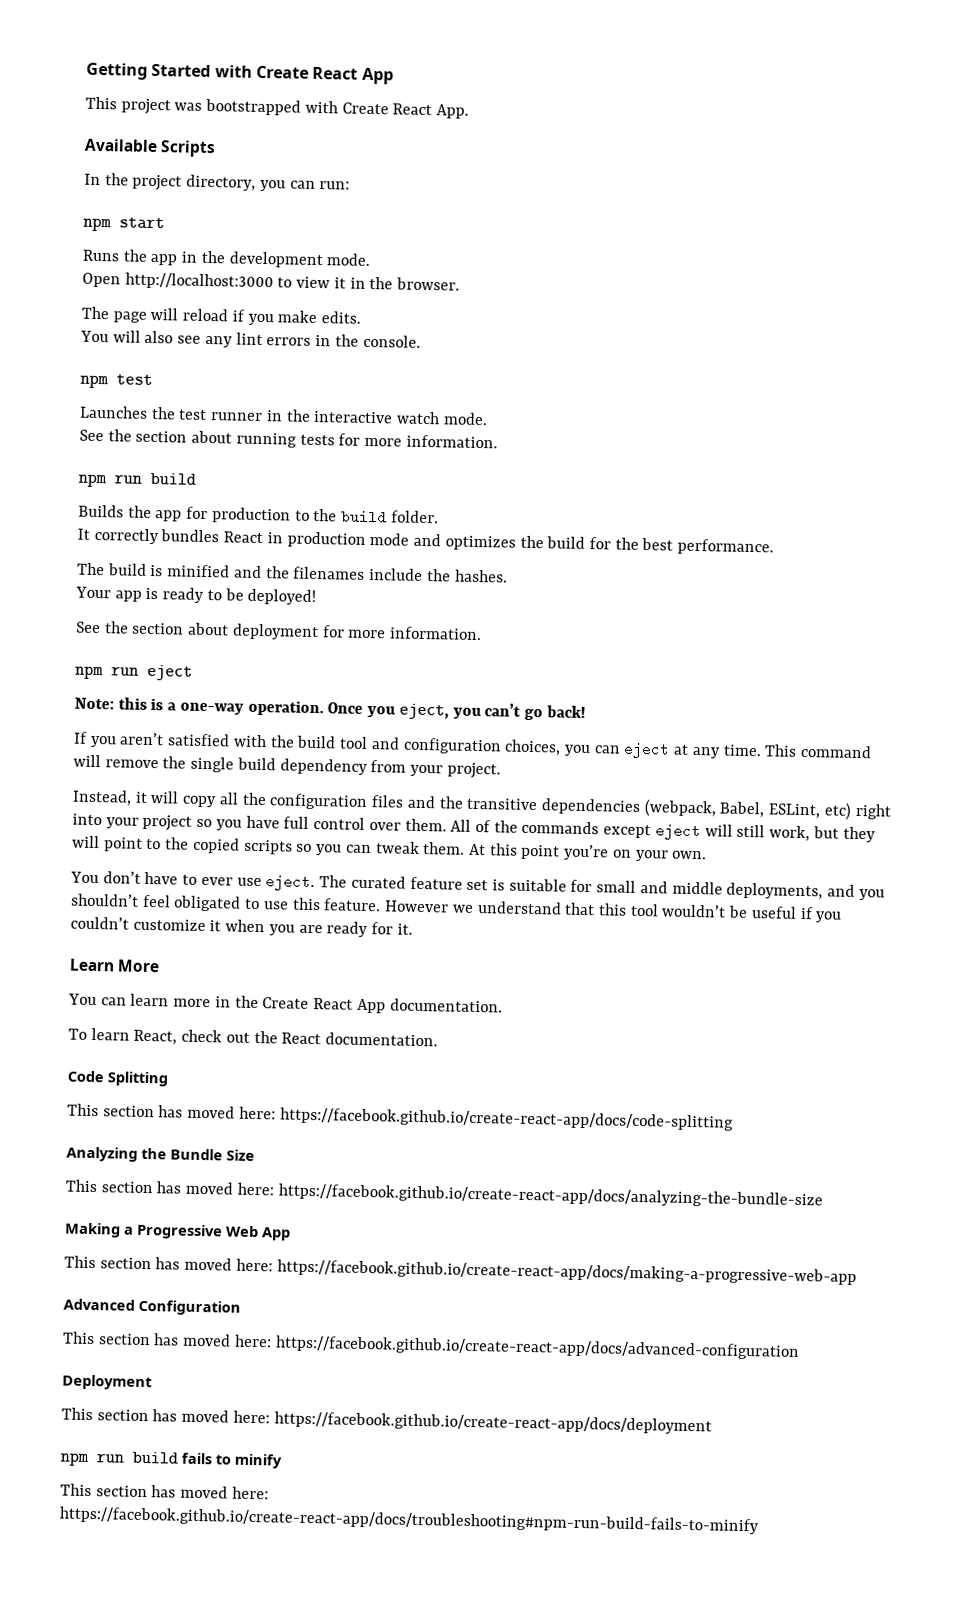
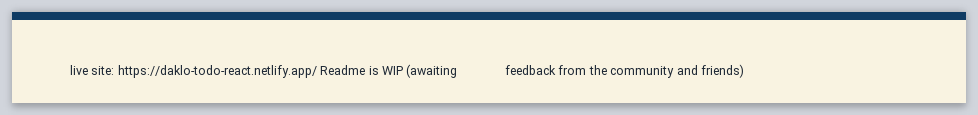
- Getting Started with Create React App
- This project was bootstrapped with Create React App.
- Available Scripts
- In the project directory, you can run:
- npm start
- Runs the app in the development mode.
- Open http://localhost:3000 to view it in the browser.
- The page will reload if you make edits.
- You will also see any lint errors in the console.
- npm test
- Launches the test runner in the interactive watch mode.
- See the section about running tests for more information.
- npm run build
- Builds the app for production to the build folder.
- It correctly bundles React in production mode and optimizes the build for the best performance.
- The build is minified and the filenames include the hashes.
- Your app is ready to be deployed!
- See the section about deployment for more information.
- npm run eject
- Note: this is a one-way operation. Once you eject, you can’t go back!
- If you aren’t satisfied with the build tool and configuration choices, you can eject at any time. This command will remove the single build dependency from your project.
- Instead, it will copy all the configuration files and the transitive dependencies (webpack, Babel, ESLint, etc) right into your project so you have full control over them. All of the commands except eject will still work, but they will point to the copied scripts so you can tweak them. At this point you’re on your own.
- You don’t have to ever use eject. The curated feature set is suitable for small and middle deployments, and you shouldn’t feel obligated to use this feature. However we understand that this tool wouldn’t be useful if you couldn’t customize it when you are ready for it.
- Learn More
- You can learn more in the Create React App documentation.
- To learn React, check out the React documentation.
- Code Splitting
- This section has moved here: https://facebook.github.io/create-react-app/docs/code-splitting
- Analyzing the Bundle Size
- This section has moved here: https://facebook.github.io/create-react-app/docs/analyzing-the-bundle-size
- Making a Progressive Web App
- This section has moved here: https://facebook.github.io/create-react-app/docs/making-a-progressive-web-app
- Advanced Configuration
- This section has moved here: https://facebook.github.io/create-react-app/docs/advanced-configuration
- Deployment
- This section has moved here: https://facebook.github.io/create-react-app/docs/deployment
- npm run build fails to minify
- This section has moved here: https://facebook.github.io/create-react-app/docs/troubleshooting#npm-run-build-fails-to-minify
+ live site: https://daklo-todo-react.netlify.app/ Readme is WIP (awaiting feedback from the community and friends)

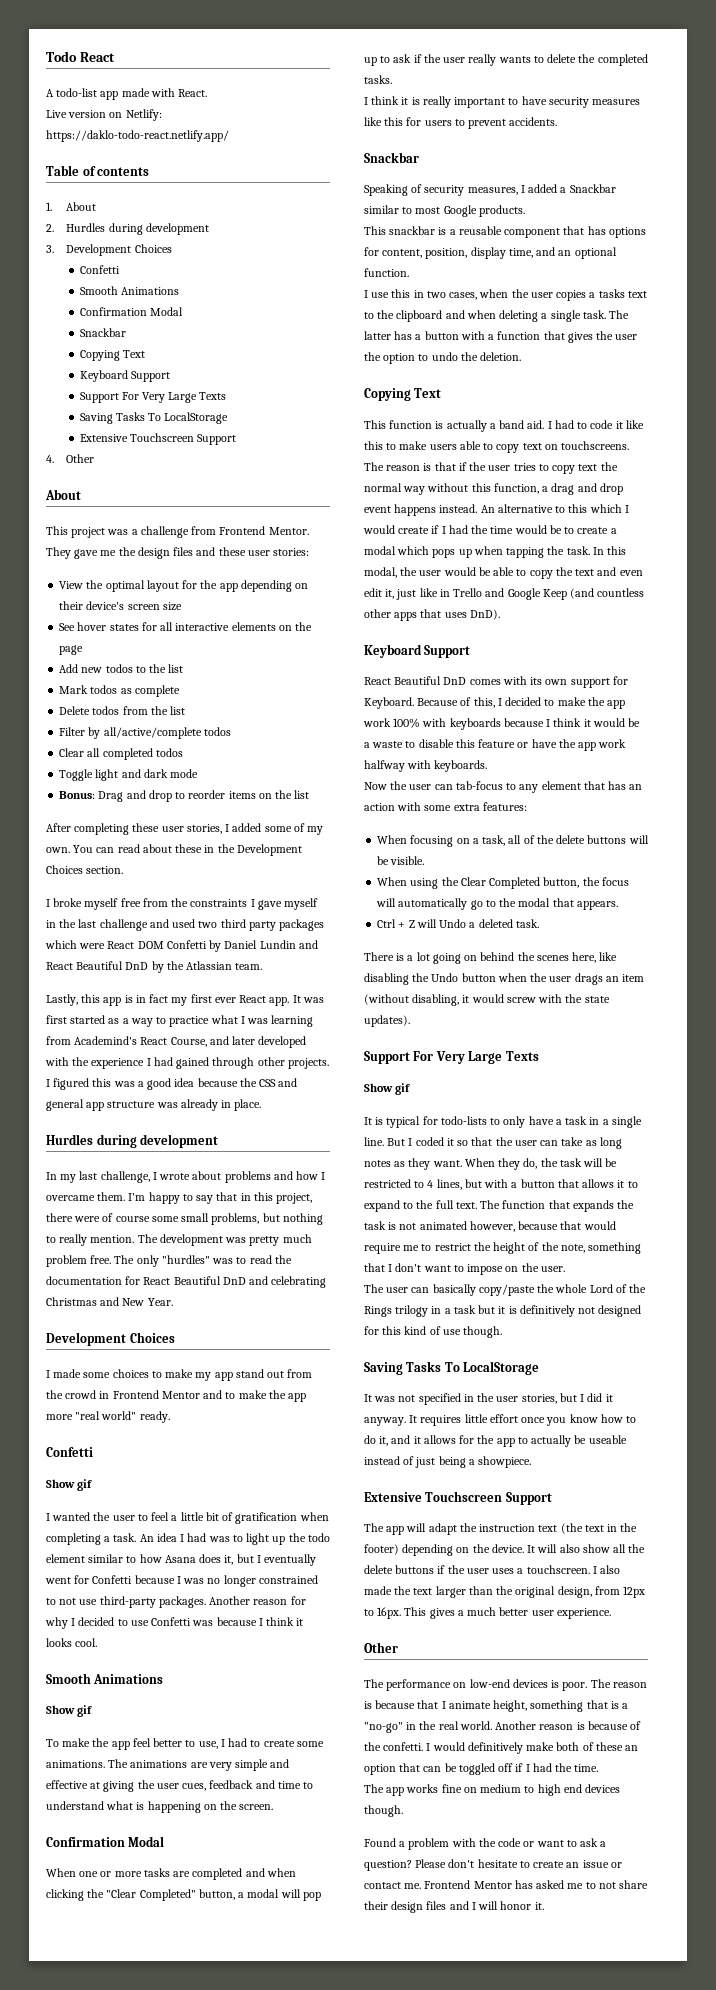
- live site: https://daklo-todo-react.netlify.app/ Readme is WIP (awaiting feedback from the community and friends)
+ Todo React
+ A todo-list app made with React.
+ Live version on Netlify: https://daklo-todo-react.netlify.app/
+ Table of contents
+ 1. About
+ 2. Hurdles during development
+ 3. Development Choices
+ Confetti
+ Smooth Animations
+ Confirmation Modal
+ Snackbar
+ Copying Text
+ Keyboard Support
+ Support For Very Large Texts
+ Saving Tasks To LocalStorage
+ Extensive Touchscreen Support
+ 4. Other
+ About
+ This project was a challenge from Frontend Mentor. They gave me the design files and these user stories:
+ View the optimal layout for the app depending on their device's screen size
+ See hover states for all interactive elements on the page
+ Add new todos to the list
+ Mark todos as complete
+ Delete todos from the list
+ Filter by all/active/complete todos
+ Clear all completed todos
+ Toggle light and dark mode
+ Bonus: Drag and drop to reorder items on the list
+ After completing these user stories, I added some of my own. You can read about these in the Development Choices section.
+ I broke myself free from the constraints I gave myself in the last challenge and used two third party packages which were React DOM Confetti by Daniel Lundin and React Beautiful DnD by the Atlassian team.
+ Lastly, this app is in fact my first ever React app. It was first started as a way to practice what I was learning from Academind's React Course, and later developed with the experience I had gained through other projects. I figured this was a good idea because the CSS and general app structure was already in place.
+ Hurdles during development
+ In my last challenge, I wrote about problems and how I overcame them. I'm happy to say that in this project, there were of course some small problems, but nothing to really mention. The development was pretty much problem free. The only "hurdles" was to read the documentation for React Beautiful DnD and celebrating Christmas and New Year.
+ Development Choices
+ I made some choices to make my app stand out from the crowd in Frontend Mentor and to make the app more "real world" ready.
+ Confetti
+ Show gif
+ I wanted the user to feel a little bit of gratification when completing a task. An idea I had was to light up the todo element similar to how Asana does it, but I eventually went for Confetti because I was no longer constrained to not use third-party packages. Another reason for why I decided to use Confetti was because I think it looks cool.
+ Smooth Animations
+ Show gif
+ To make the app feel better to use, I had to create some animations. The animations are very simple and effective at giving the user cues, feedback and time to understand what is happening on the screen.
+ Confirmation Modal
+ When one or more tasks are completed and when clicking the "Clear Completed" button, a modal will pop up to ask if the user really wants to delete the completed tasks.
+ I think it is really important to have security measures like this for users to prevent accidents.
+ Snackbar
+ Speaking of security measures, I added a Snackbar similar to most Google products.
+ This snackbar is a reusable component that has options for content, position, display time, and an optional function.
+ I use this in two cases, when the user copies a tasks text to the clipboard and when deleting a single task. The latter has a button with a function that gives the user the option to undo the deletion.
+ Copying Text
+ This function is actually a band aid. I had to code it like this to make users able to copy text on touchscreens. The reason is that if the user tries to copy text the normal way without this function, a drag and drop event happens instead. An alternative to this which I would create if I had the time would be to create a modal which pops up when tapping the task. In this modal, the user would be able to copy the text and even edit it, just like in Trello and Google Keep (and countless other apps that uses DnD).
+ Keyboard Support
+ React Beautiful DnD comes with its own support for Keyboard. Because of this, I decided to make the app work 100% with keyboards because I think it would be a waste to disable this feature or have the app work halfway with keyboards.
+ Now the user can tab-focus to any element that has an action with some extra features:
+ When focusing on a task, all of the delete buttons will be visible.
+ When using the Clear Completed button, the focus will automatically go to the modal that appears.
+ Ctrl + Z will Undo a deleted task.
+ There is a lot going on behind the scenes here, like disabling the Undo button when the user drags an item (without disabling, it would screw with the state updates).
+ Support For Very Large Texts
+ Show gif
+ It is typical for todo-lists to only have a task in a single line. But I coded it so that the user can take as long notes as they want. When they do, the task will be restricted to 4 lines, but with a button that allows it to expand to the full text. The function that expands the task is not animated however, because that would require me to restrict the height of the note, something that I don't want to impose on the user.
+ The user can basically copy/paste the whole Lord of the Rings trilogy in a task but it is definitively not designed for this kind of use though.
+ Saving Tasks To LocalStorage
+ It was not specified in the user stories, but I did it anyway. It requires little effort once you know how to do it, and it allows for the app to actually be useable instead of just being a showpiece.
+ Extensive Touchscreen Support
+ The app will adapt the instruction text (the text in the footer) depending on the device. It will also show all the delete buttons if the user uses a touchscreen. I also made the text larger than the original design, from 12px to 16px. This gives a much better user experience.
+ Other
+ The performance on low-end devices is poor. The reason is because that I animate height, something that is a "no-go" in the real world. Another reason is because of the confetti. I would definitively make both of these an option that can be toggled off if I had the time.
+ The app works fine on medium to high end devices though.
+ Found a problem with the code or want to ask a question? Please don't hesitate to create an issue or contact me. Frontend Mentor has asked me to not share their design files and I will honor it.

